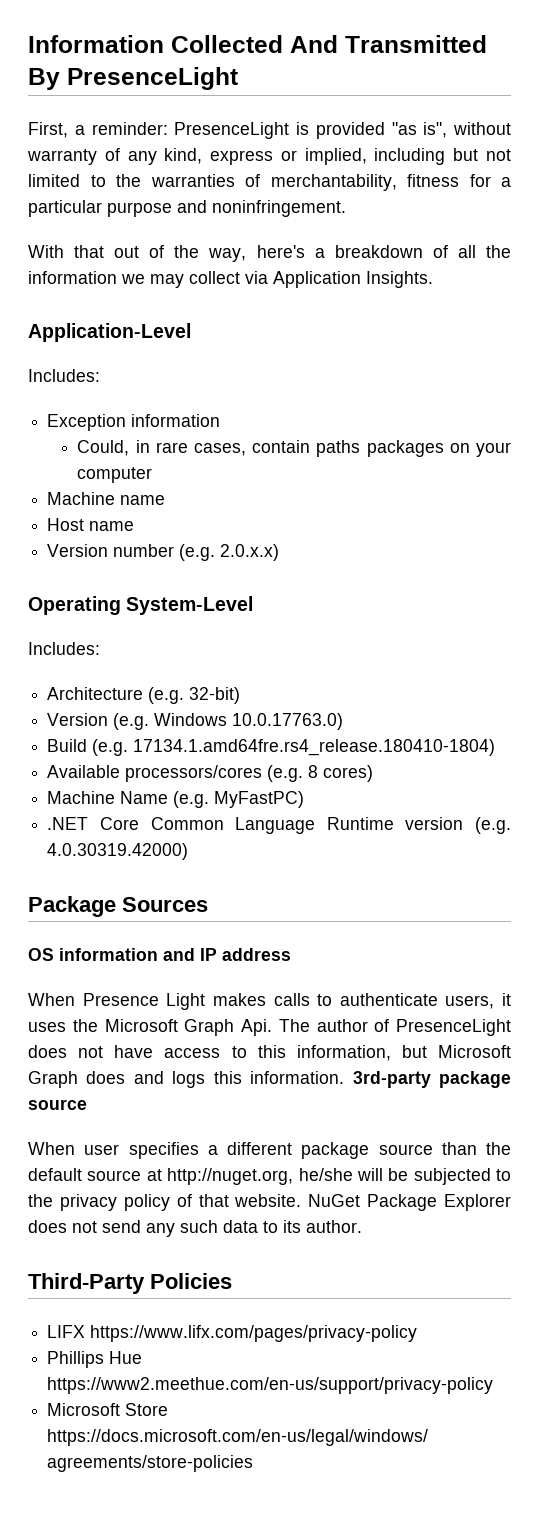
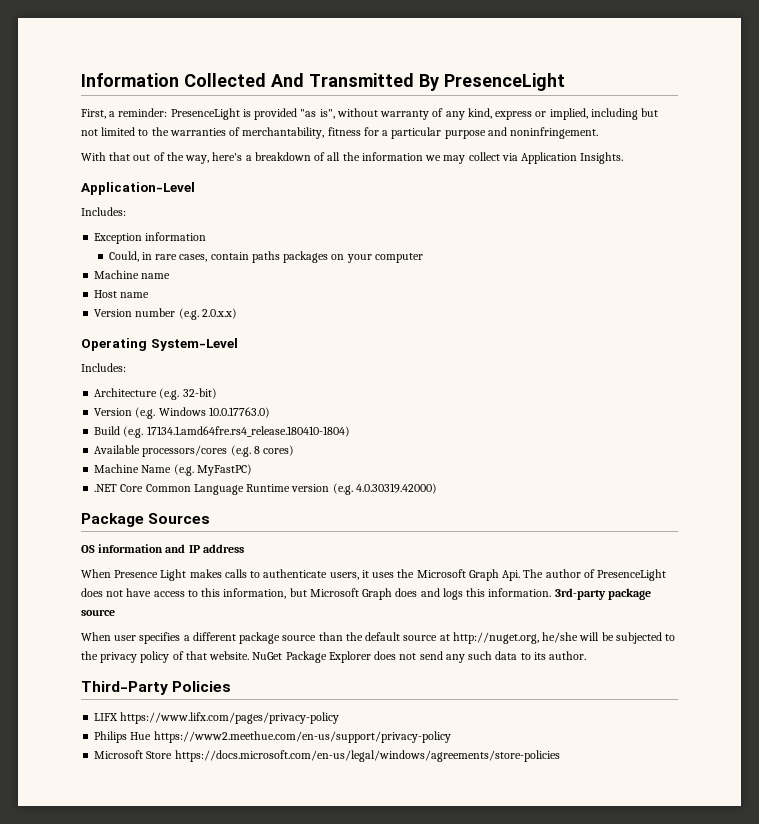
- Phillips Hue https://www2.meethue.com/en-us/support/privacy-policy
+ Philips Hue https://www2.meethue.com/en-us/support/privacy-policy

